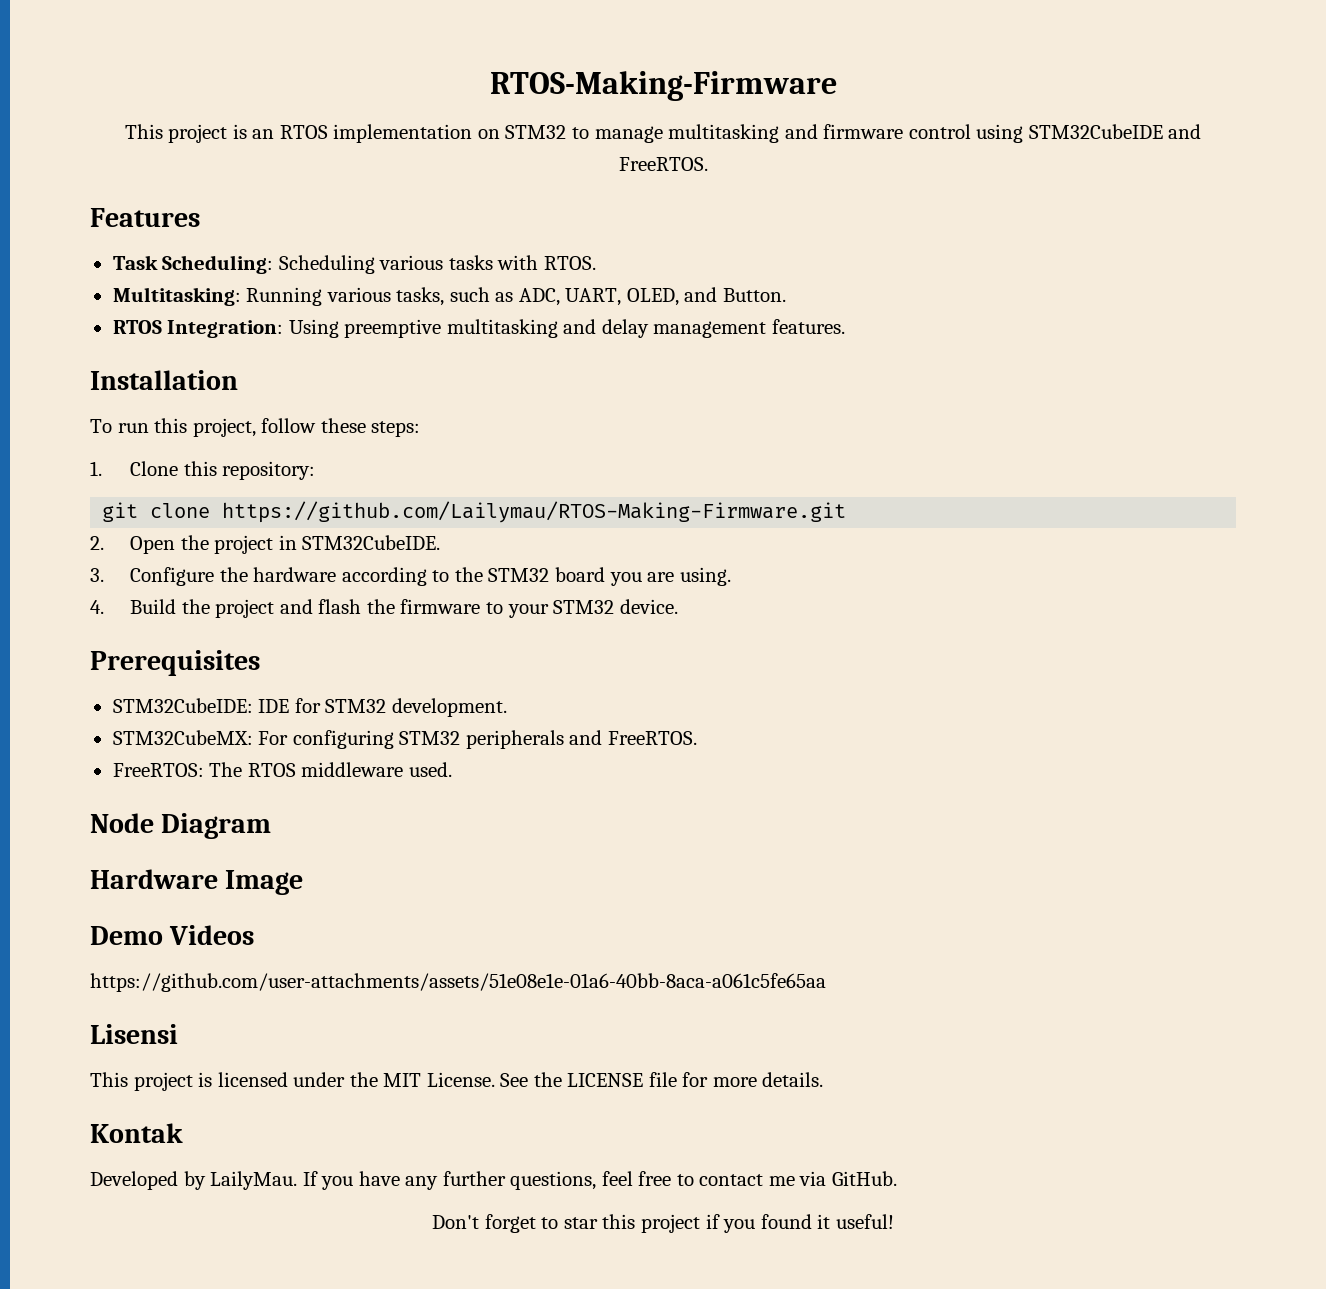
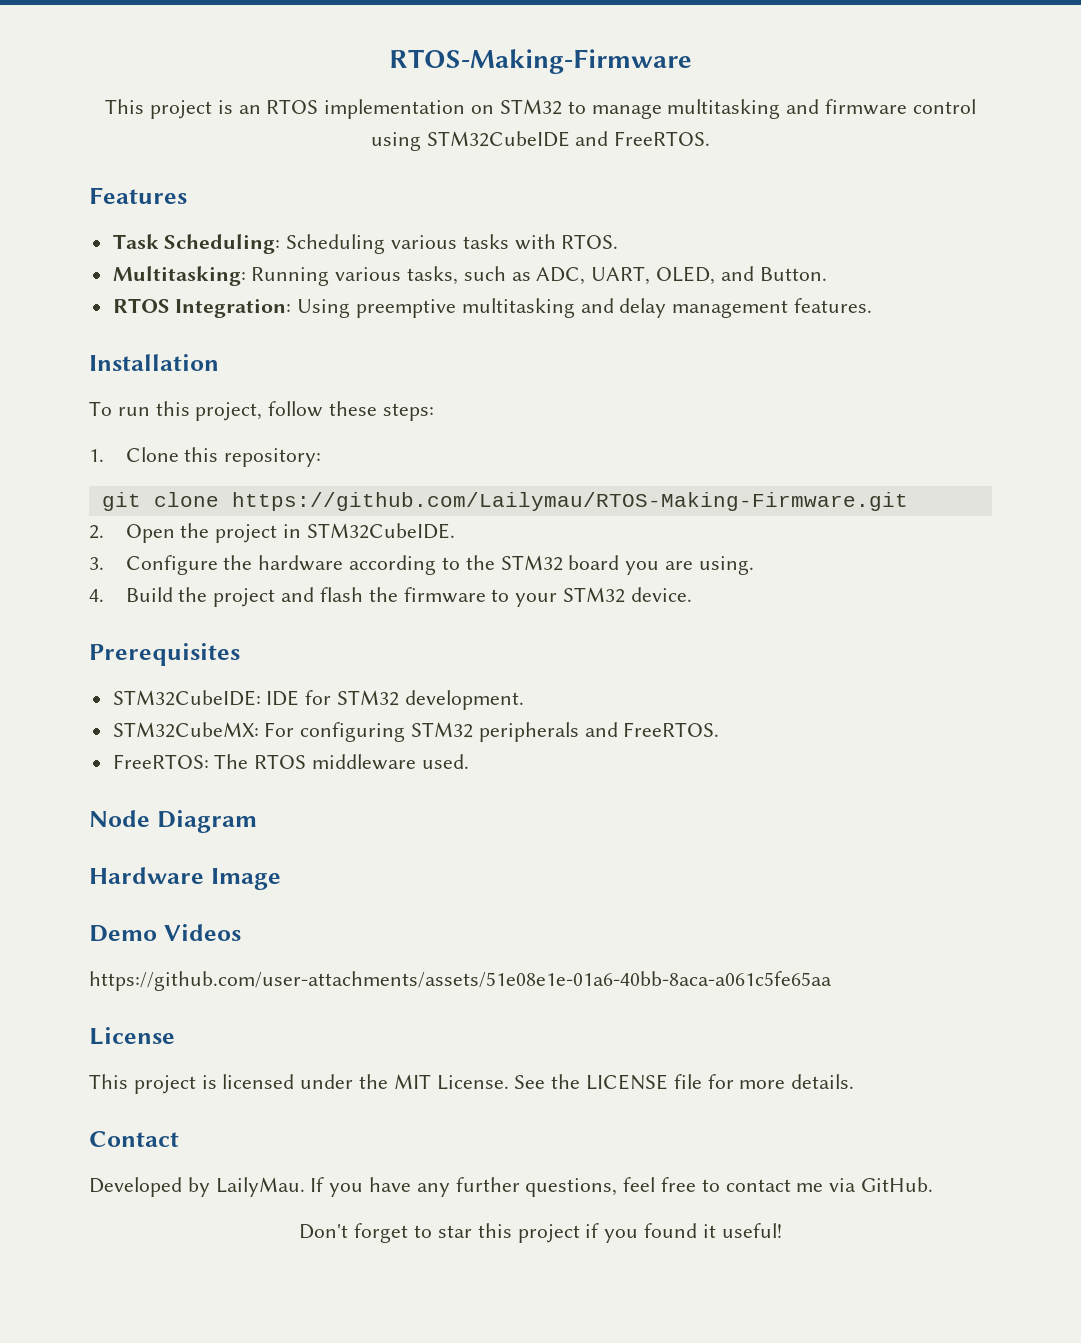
- Lisensi
+ License
- Kontak
+ Contact

